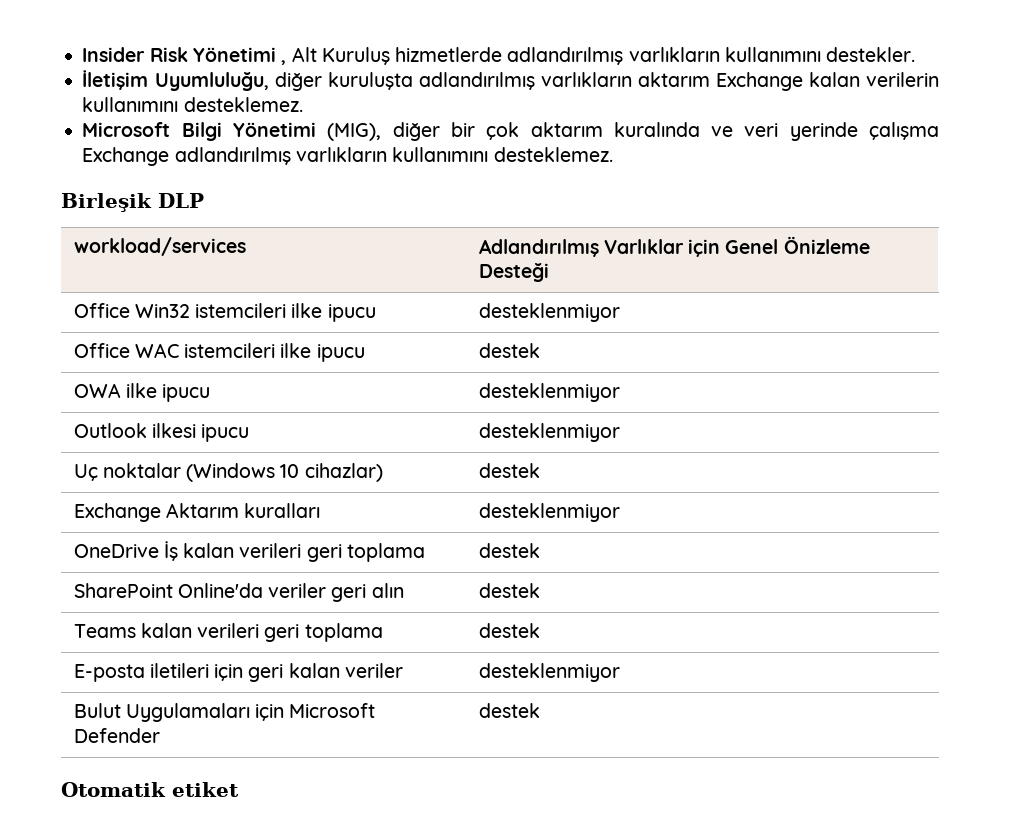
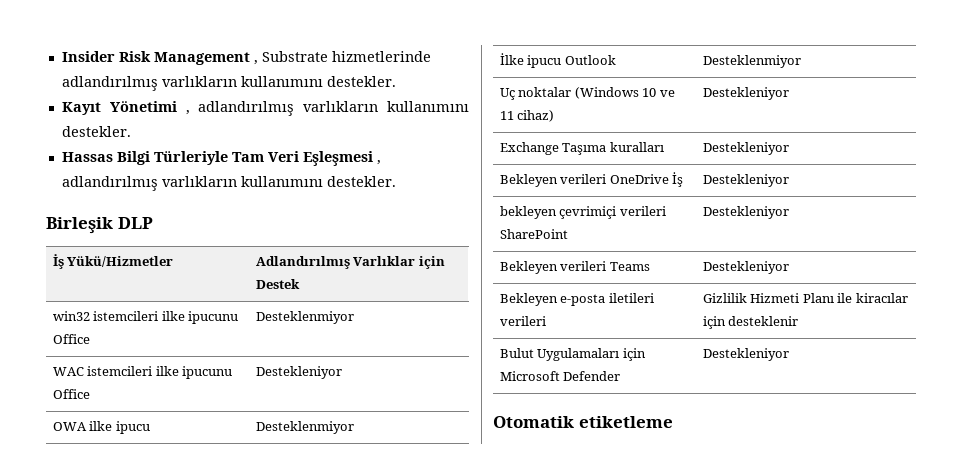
- Insider Risk Yönetimi , Alt Kuruluş hizmetlerde adlandırılmış varlıkların kullanımını destekler.
- İletişim Uyumluluğu, diğer kuruluşta adlandırılmış varlıkların aktarım Exchange kalan verilerin kullanımını desteklemez.
- Microsoft Bilgi Yönetimi (MIG), diğer bir çok aktarım kuralında ve veri yerinde çalışma Exchange adlandırılmış varlıkların kullanımını desteklemez.
+ Insider Risk Management , Substrate hizmetlerinde adlandırılmış varlıkların kullanımını destekler.
+ Kayıt Yönetimi , adlandırılmış varlıkların kullanımını destekler.
+ Hassas Bilgi Türleriyle Tam Veri Eşleşmesi , adlandırılmış varlıkların kullanımını destekler.
- workload/services | Adlandırılmış Varlıklar için Genel Önizleme Desteği
- Office Win32 istemcileri ilke ipucu | desteklenmiyor
- Office WAC istemcileri ilke ipucu | destek
- OWA ilke ipucu | desteklenmiyor
- Outlook ilkesi ipucu | desteklenmiyor
+ İş Yükü/Hizmetler | Adlandırılmış Varlıklar için Destek
+ win32 istemcileri ilke ipucunu Office | Desteklenmiyor
+ WAC istemcileri ilke ipucunu Office | Destekleniyor
+ OWA ilke ipucu | Desteklenmiyor
+ İlke ipucu Outlook | Desteklenmiyor
- Uç noktalar (Windows 10 cihazlar) | destek
- Exchange Aktarım kuralları | desteklenmiyor
- OneDrive İş kalan verileri geri toplama | destek
- SharePoint Online'da veriler geri alın | destek
- Teams kalan verileri geri toplama | destek
- E-posta iletileri için geri kalan veriler | desteklenmiyor
+ Uç noktalar (Windows 10 ve 11 cihaz) | Destekleniyor
+ Exchange Taşıma kuralları | Destekleniyor
+ Bekleyen verileri OneDrive İş | Destekleniyor
+ bekleyen çevrimiçi verileri SharePoint | Destekleniyor
+ Bekleyen verileri Teams | Destekleniyor
+ Bekleyen e-posta iletileri verileri | Gizlilik Hizmeti Planı ile kiracılar için desteklenir
- Bulut Uygulamaları için Microsoft Defender | destek
+ Bulut Uygulamaları için Microsoft Defender | Destekleniyor
- Otomatik etiket
+ Otomatik etiketleme

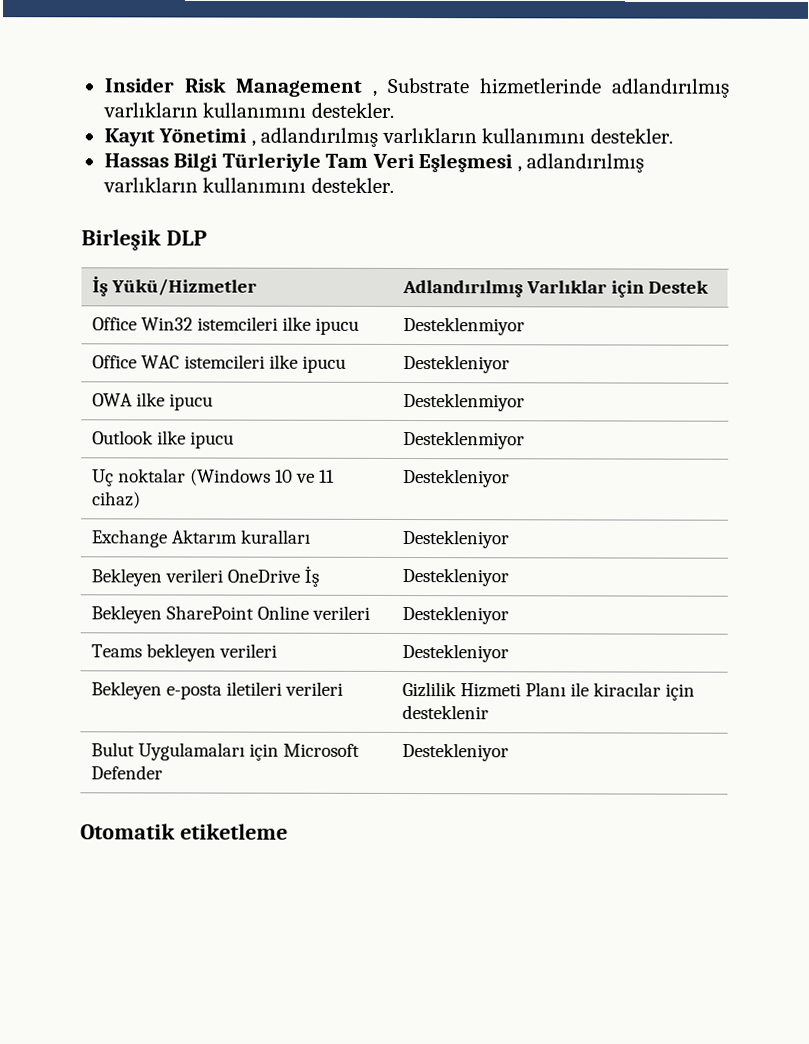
- win32 istemcileri ilke ipucunu Office | Desteklenmiyor
- WAC istemcileri ilke ipucunu Office | Destekleniyor
+ Office Win32 istemcileri ilke ipucu | Desteklenmiyor
+ Office WAC istemcileri ilke ipucu | Destekleniyor
- İlke ipucu Outlook | Desteklenmiyor
+ Outlook ilke ipucu | Desteklenmiyor
- Exchange Taşıma kuralları | Destekleniyor
+ Exchange Aktarım kuralları | Destekleniyor
- bekleyen çevrimiçi verileri SharePoint | Destekleniyor
- Bekleyen verileri Teams | Destekleniyor
+ Bekleyen SharePoint Online verileri | Destekleniyor
+ Teams bekleyen verileri | Destekleniyor

